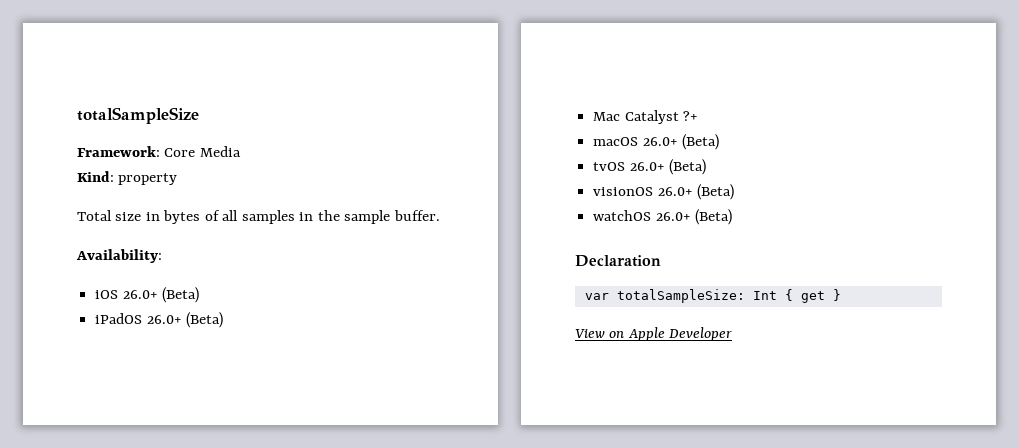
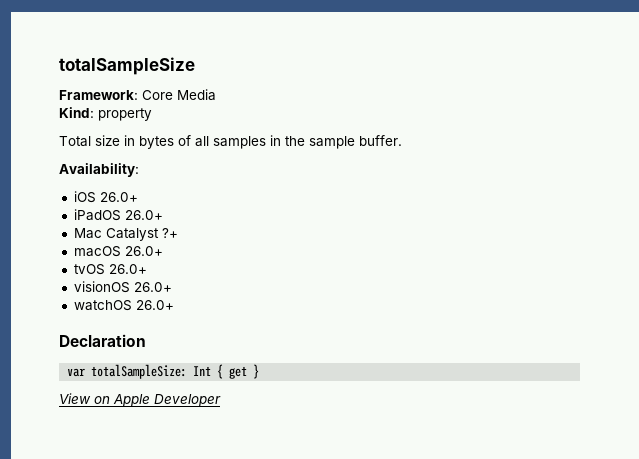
- iOS 26.0+ (Beta)
+ iOS 26.0+
- iPadOS 26.0+ (Beta)
+ iPadOS 26.0+
- macOS 26.0+ (Beta)
+ macOS 26.0+
- tvOS 26.0+ (Beta)
+ tvOS 26.0+
- visionOS 26.0+ (Beta)
+ visionOS 26.0+
- watchOS 26.0+ (Beta)
+ watchOS 26.0+

